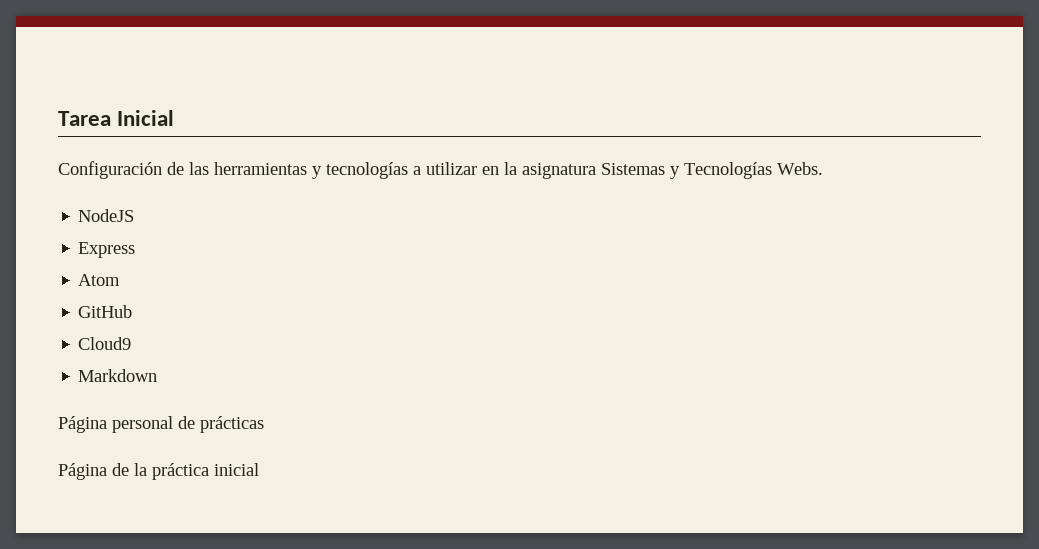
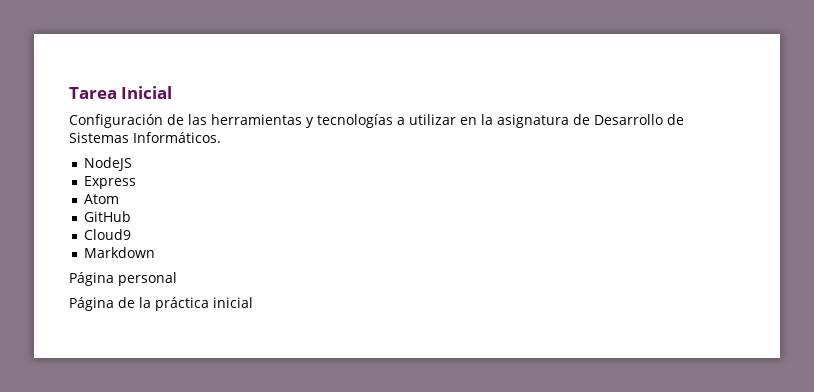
- Configuración de las herramientas y tecnologías a utilizar en la asignatura Sistemas y Tecnologías Webs.
+ Configuración de las herramientas y tecnologías a utilizar en la asignatura de Desarrollo de Sistemas Informáticos.
- Página personal de prácticas
+ Página personal

